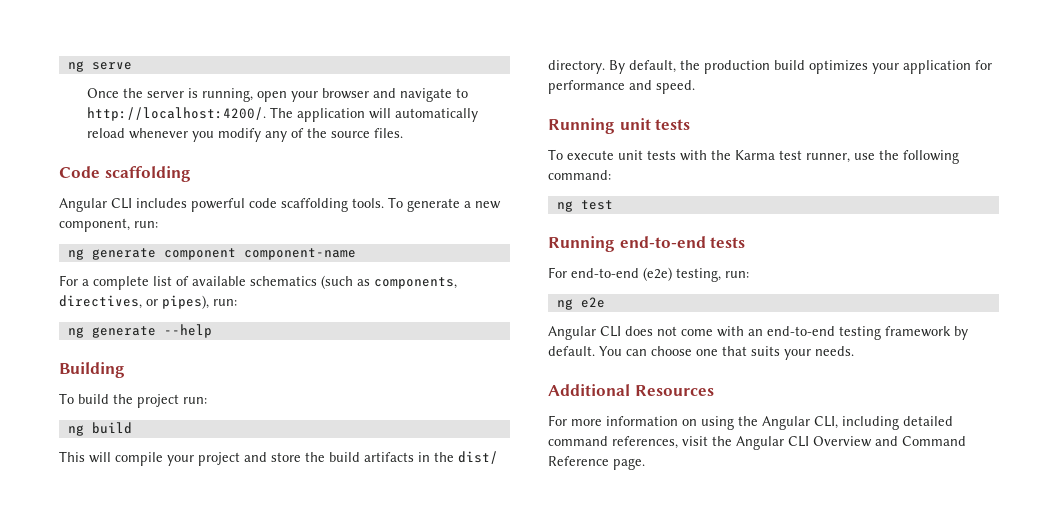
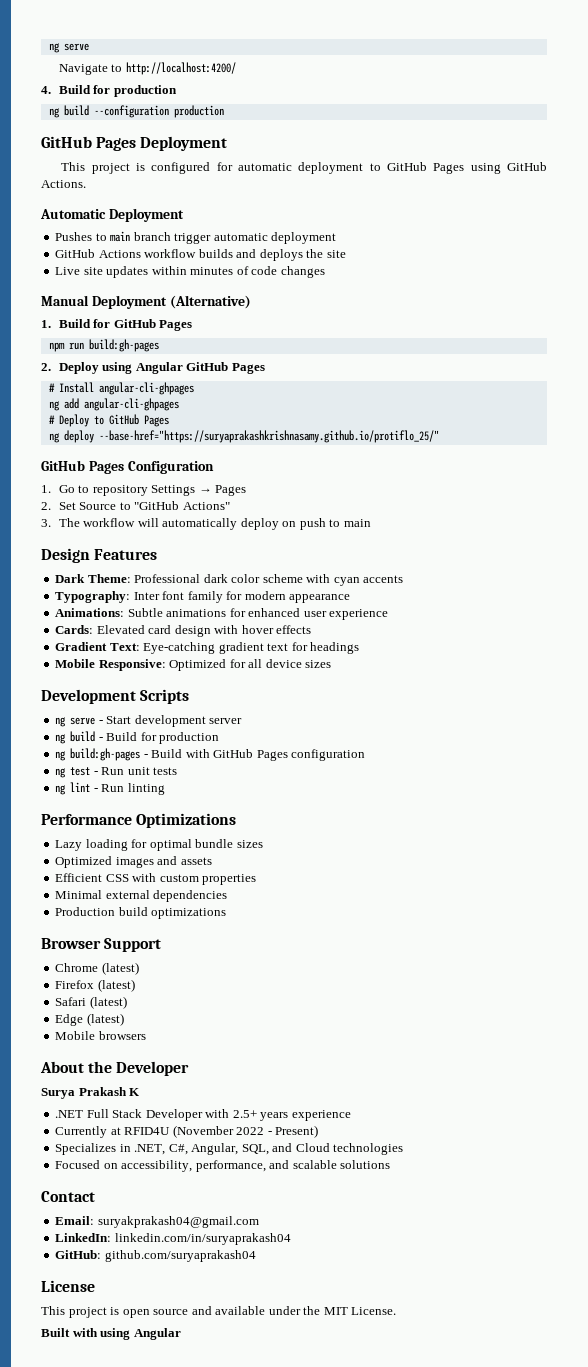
- Once the server is running, open your browser and navigate to http://localhost:4200/. The application will automatically reload whenever you modify any of the source files.
- Code scaffolding
- Angular CLI includes powerful code scaffolding tools. To generate a new component, run:
- ng generate component component-name
- For a complete list of available schematics (such as components, directives, or pipes), run:
- ng generate --help
- Building
- To build the project run:
- ng build
- This will compile your project and store the build artifacts in the dist/ directory. By default, the production build optimizes your application for performance and speed.
- Running unit tests
- To execute unit tests with the Karma test runner, use the following command:
- ng test
- Running end-to-end tests
- For end-to-end (e2e) testing, run:
- ng e2e
- Angular CLI does not come with an end-to-end testing framework by default. You can choose one that suits your needs.
- Additional Resources
- For more information on using the Angular CLI, including detailed command references, visit the Angular CLI Overview and Command Reference page.
+ Navigate to http://localhost:4200/
+ 4. Build for production
+ ng build --configuration production
+ GitHub Pages Deployment
+ This project is configured for automatic deployment to GitHub Pages using GitHub Actions.
+ Automatic Deployment
+ Pushes to main branch trigger automatic deployment
+ GitHub Actions workflow builds and deploys the site
+ Live site updates within minutes of code changes
+ Manual Deployment (Alternative)
+ 1. Build for GitHub Pages
+ npm run build:gh-pages
+ 2. Deploy using Angular GitHub Pages
+ # Install angular-cli-ghpages
+ ng add angular-cli-ghpages
+ # Deploy to GitHub Pages
+ ng deploy --base-href="https://suryaprakashkrishnasamy.github.io/protiflo_25/"
+ GitHub Pages Configuration
+ 1. Go to repository Settings → Pages
+ 2. Set Source to "GitHub Actions"
+ 3. The workflow will automatically deploy on push to main
+ Design Features
+ Dark Theme: Professional dark color scheme with cyan accents
+ Typography: Inter font family for modern appearance
+ Animations: Subtle animations for enhanced user experience
+ Cards: Elevated card design with hover effects
+ Gradient Text: Eye-catching gradient text for headings
+ Mobile Responsive: Optimized for all device sizes
+ Development Scripts
+ ng serve - Start development server
+ ng build - Build for production
+ ng build:gh-pages - Build with GitHub Pages configuration
+ ng test - Run unit tests
+ ng lint - Run linting
+ Performance Optimizations
+ Lazy loading for optimal bundle sizes
+ Optimized images and assets
+ Efficient CSS with custom properties
+ Minimal external dependencies
+ Production build optimizations
+ Browser Support
+ Chrome (latest)
+ Firefox (latest)
+ Safari (latest)
+ Edge (latest)
+ Mobile browsers
+ About the Developer
+ Surya Prakash K
+ .NET Full Stack Developer with 2.5+ years experience
+ Currently at RFID4U (November 2022 - Present)
+ Specializes in .NET, C#, Angular, SQL, and Cloud technologies
+ Focused on accessibility, performance, and scalable solutions
+ Contact
+ Email: suryakprakash04@gmail.com
+ LinkedIn: linkedin.com/in/suryaprakash04
+ GitHub: github.com/suryaprakash04
+ License
+ This project is open source and available under the MIT License.
+ Built with using Angular

